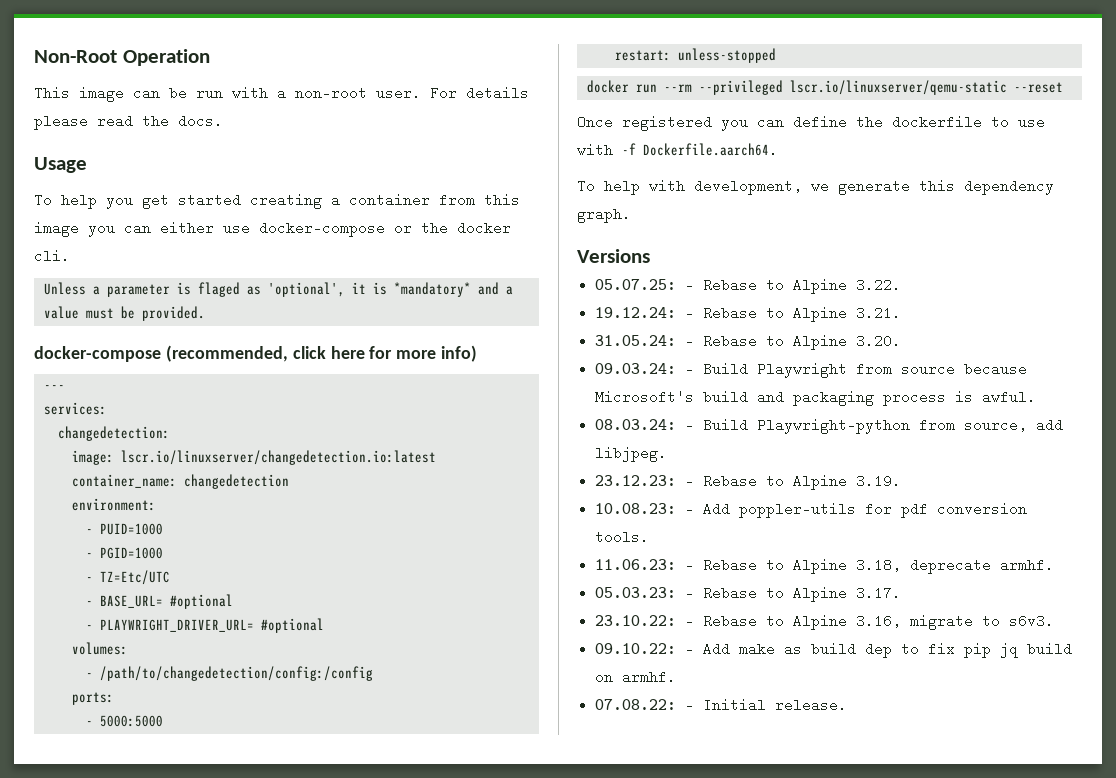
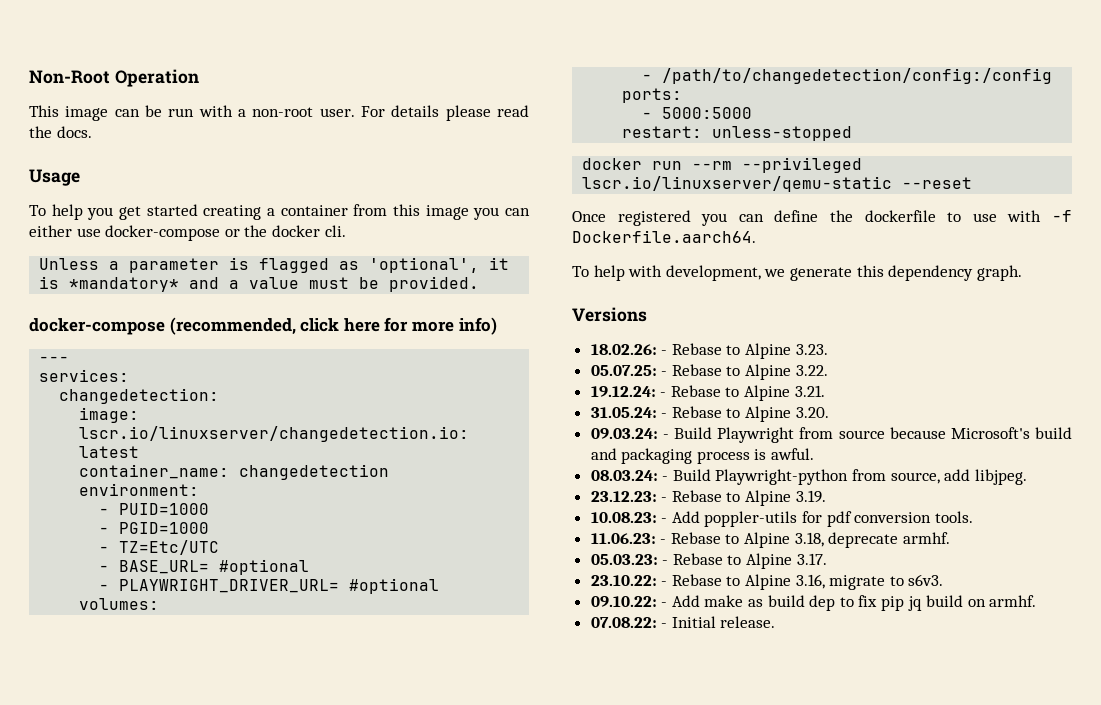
- Unless a parameter is flaged as 'optional', it is *mandatory* and a value must be provided.
+ Unless a parameter is flagged as 'optional', it is *mandatory* and a value must be provided.
+ 18.02.26: - Rebase to Alpine 3.23.

